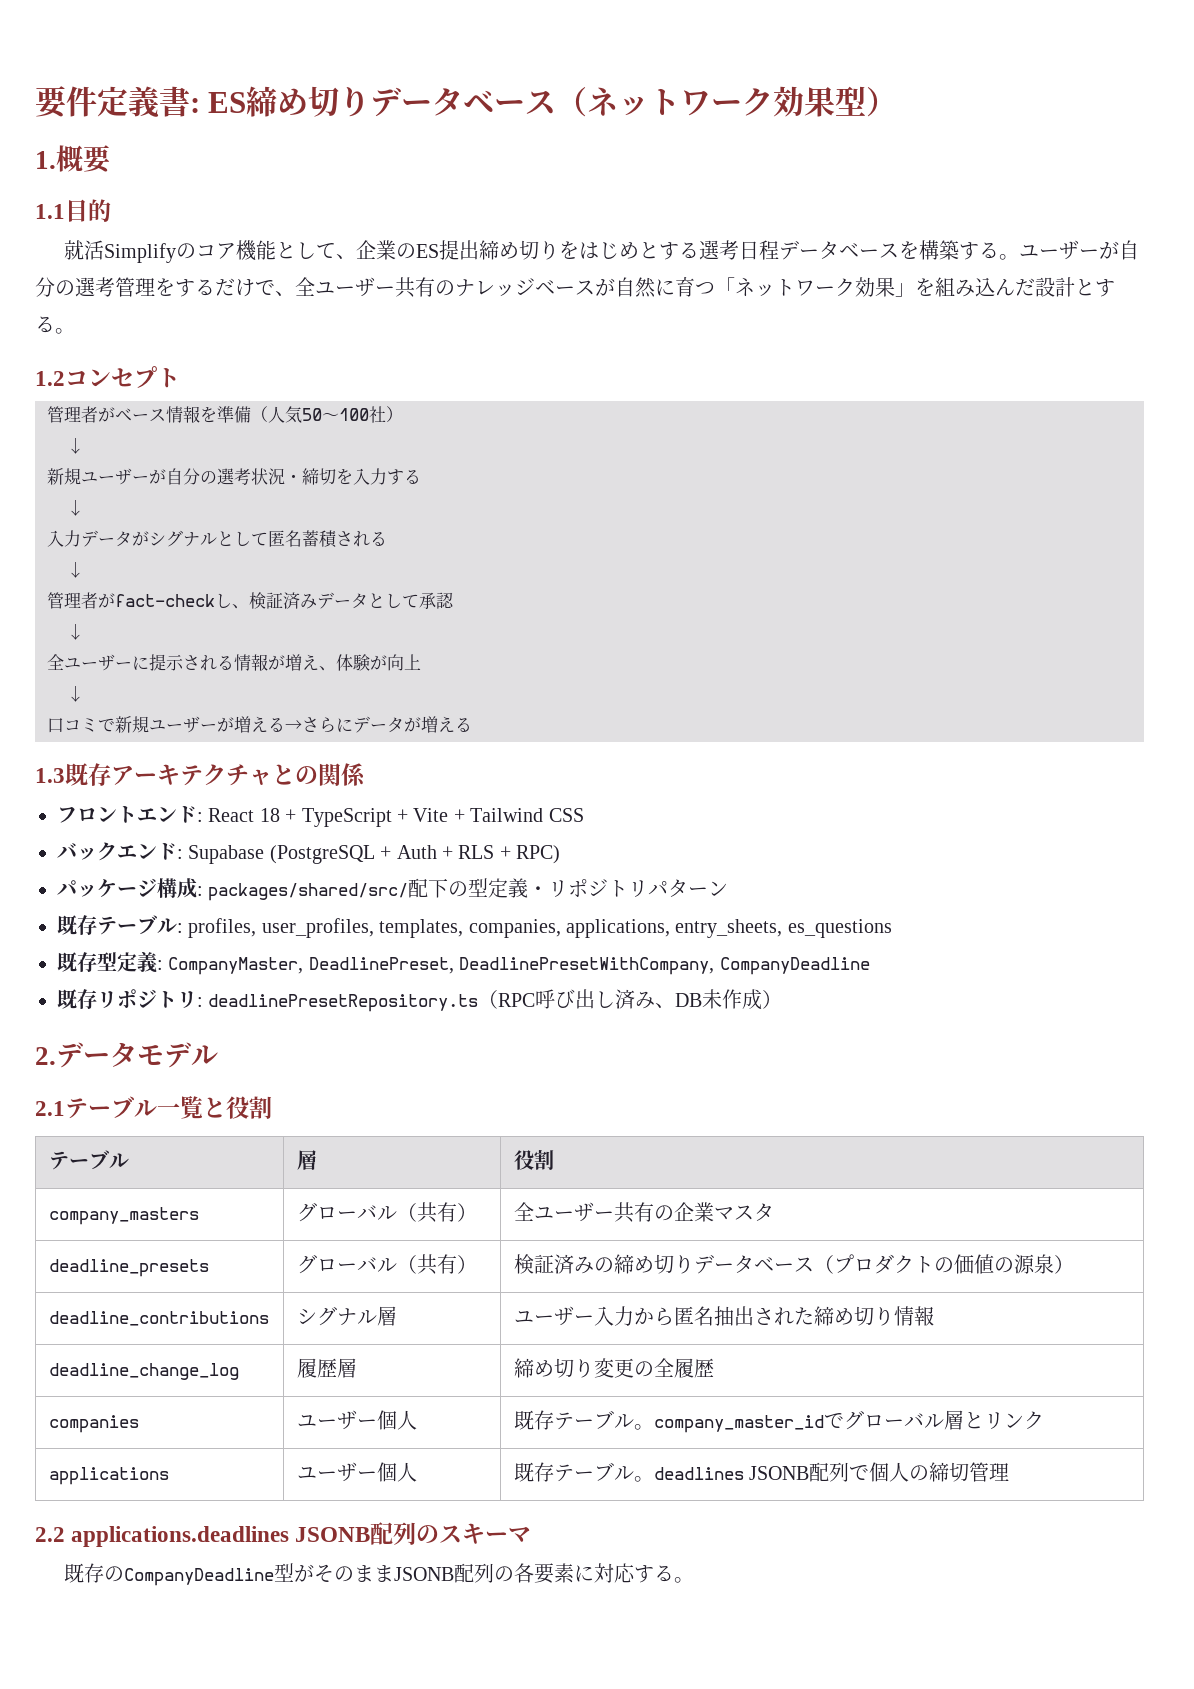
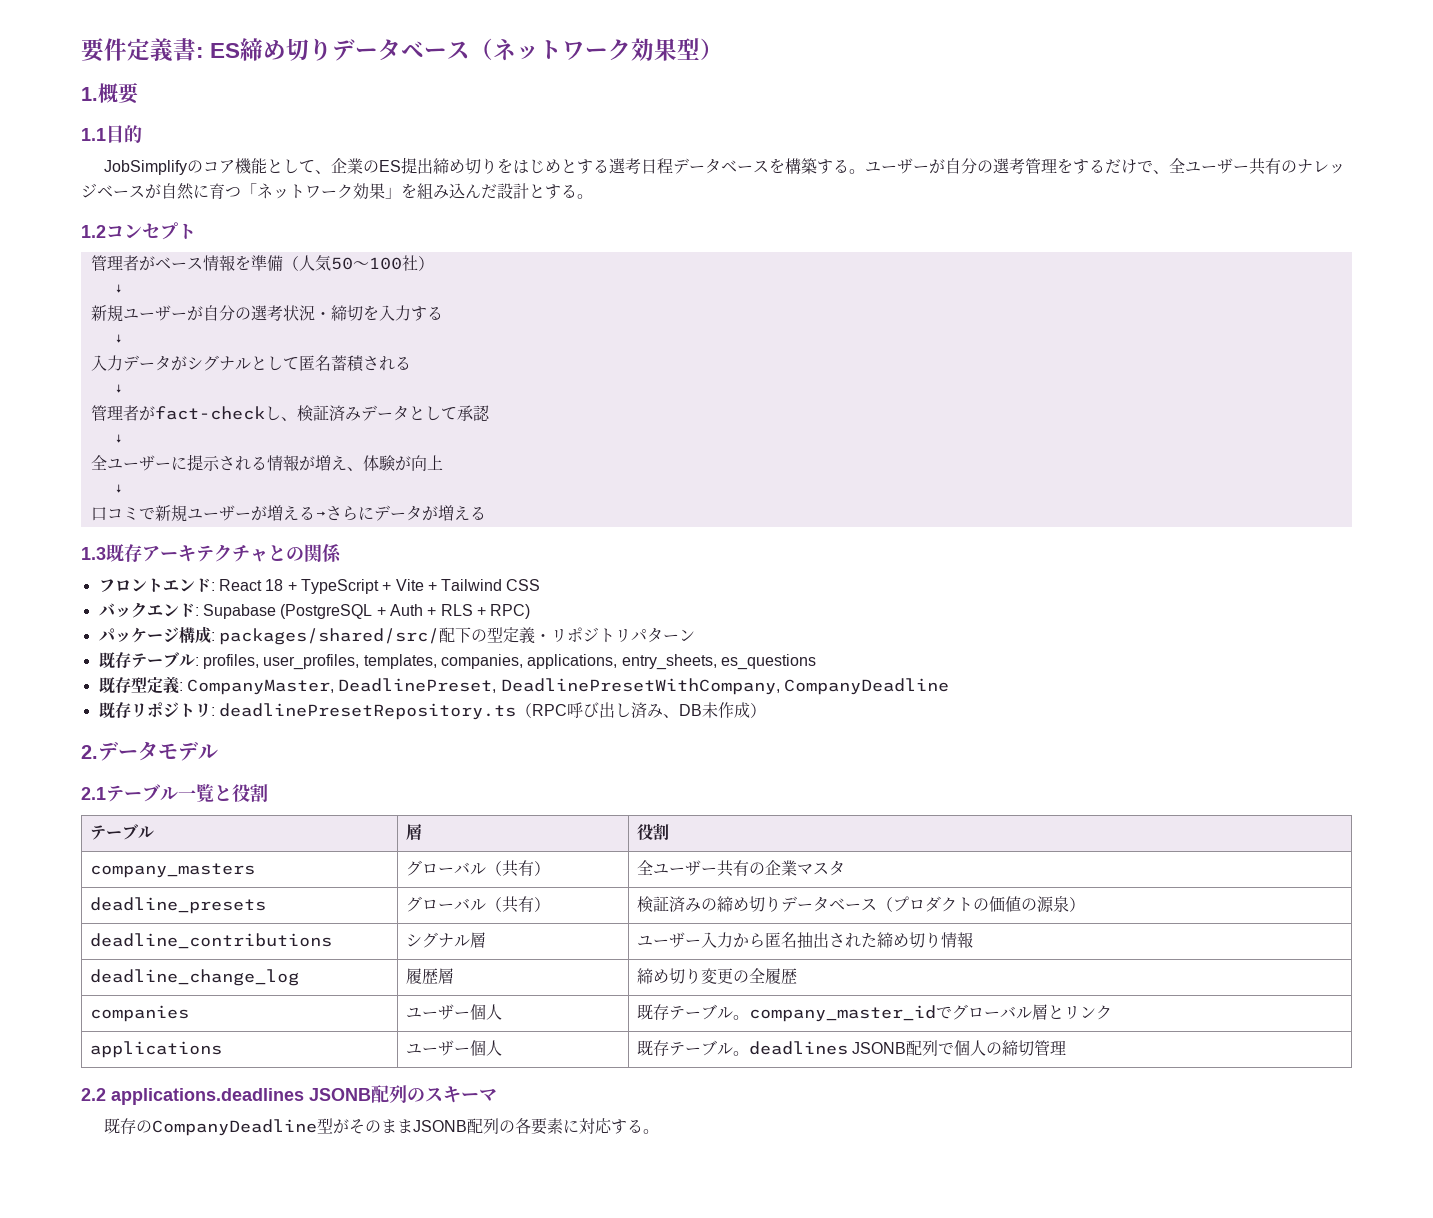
- 就活Simplifyのコア機能として、企業のES提出締め切りをはじめとする選考日程データベースを構築する。
+ JobSimplifyのコア機能として、企業のES提出締め切りをはじめとする選考日程データベースを構築する。

